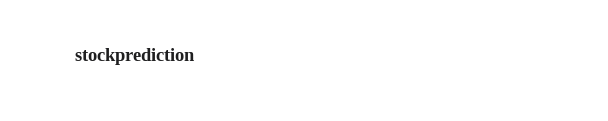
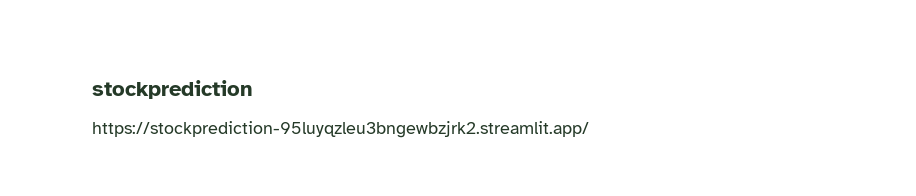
+ https://stockprediction-95luyqzleu3bngewbzjrk2.streamlit.app/

